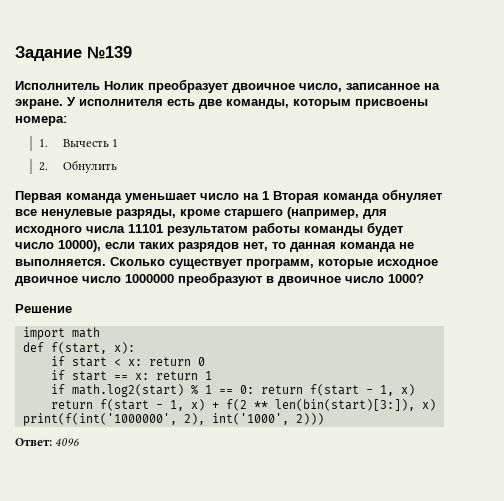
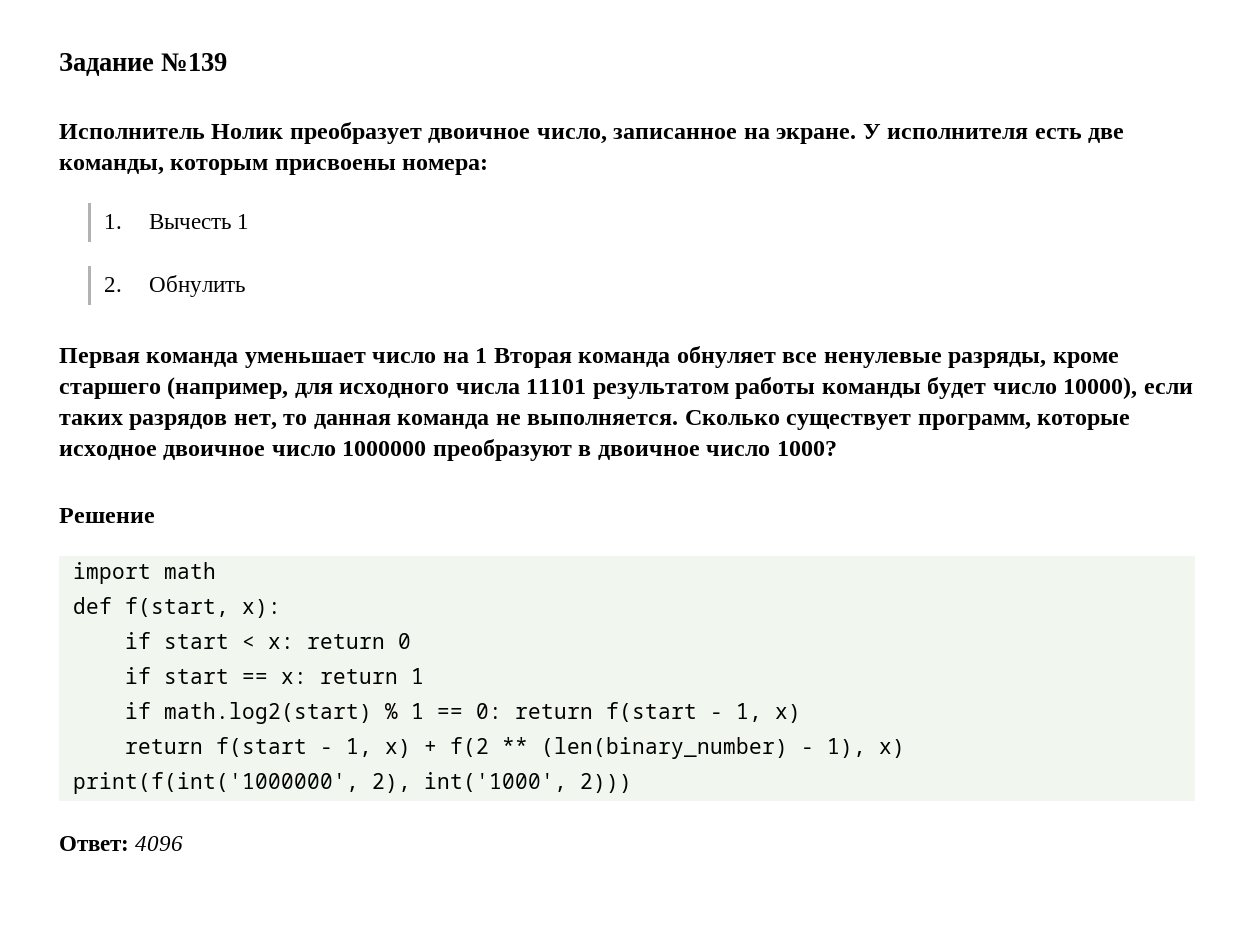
- return f(start - 1, x) + f(2 ** len(bin(start)[3:]), x)
+ return f(start - 1, x) + f(2 ** (len(binary_number) - 1), x)

